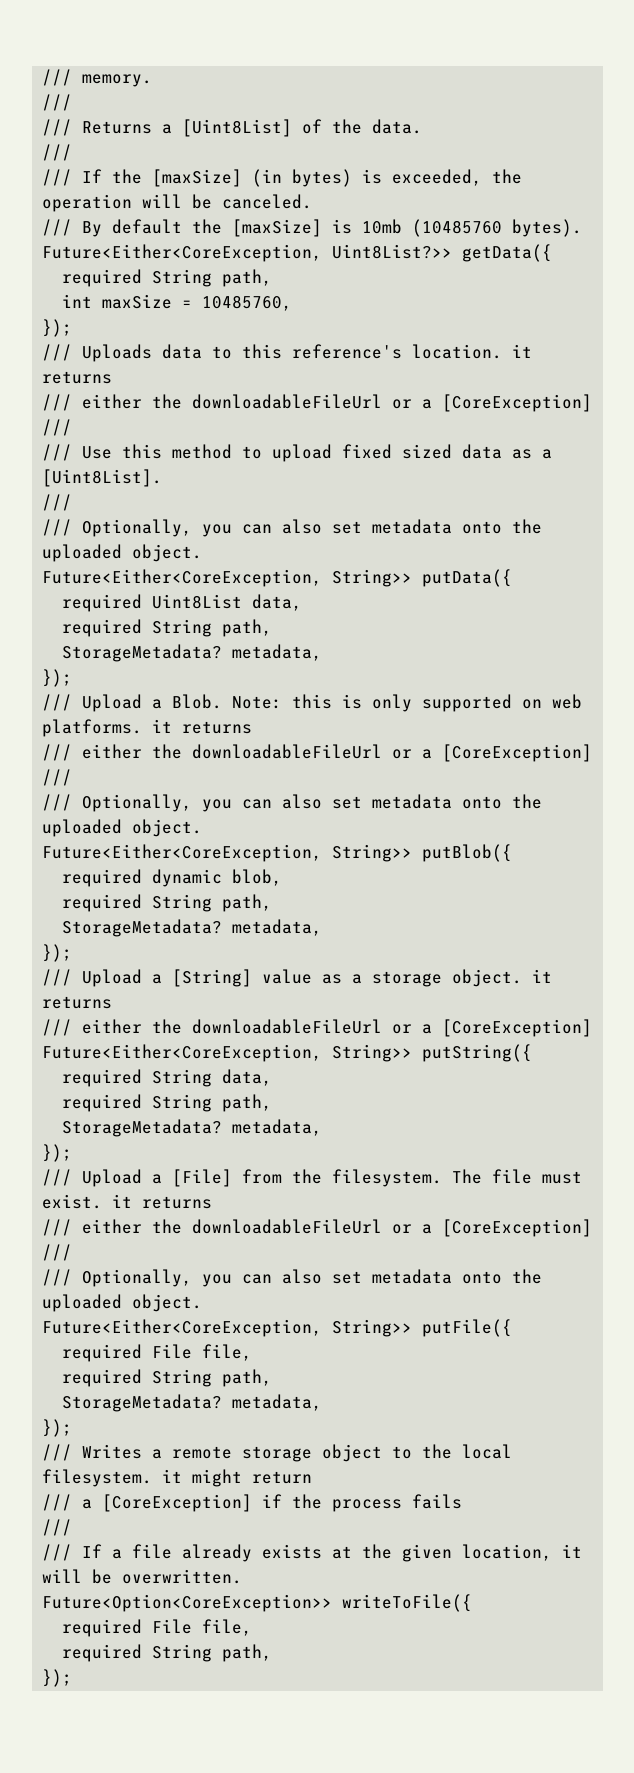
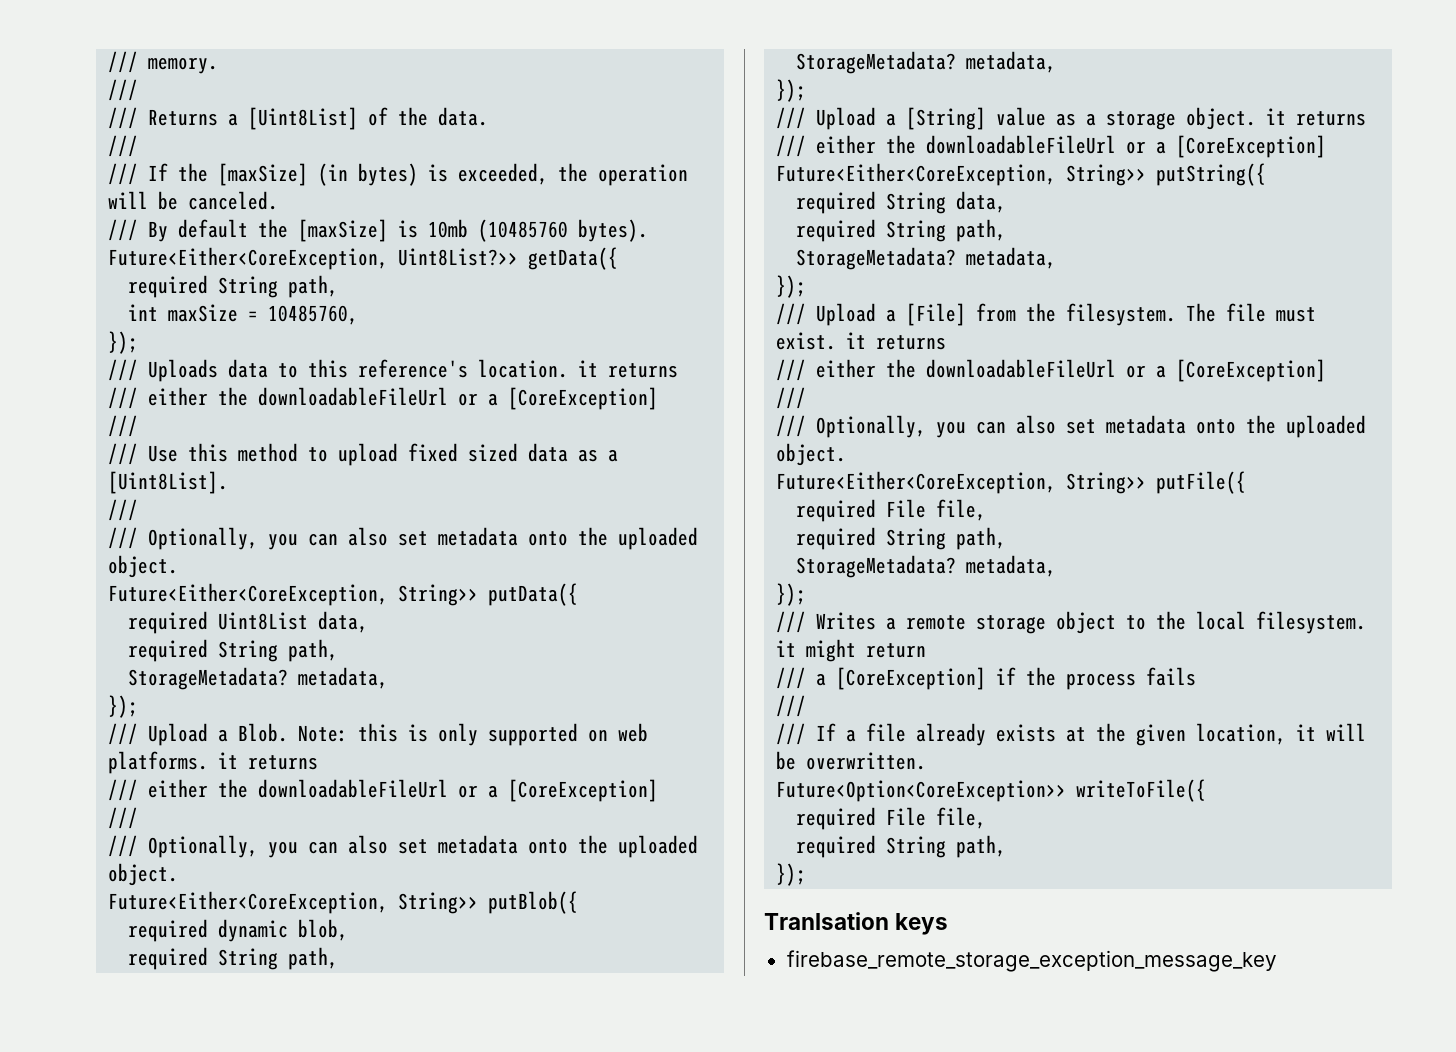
+ Tranlsation keys
+ firebase_remote_storage_exception_message_key

